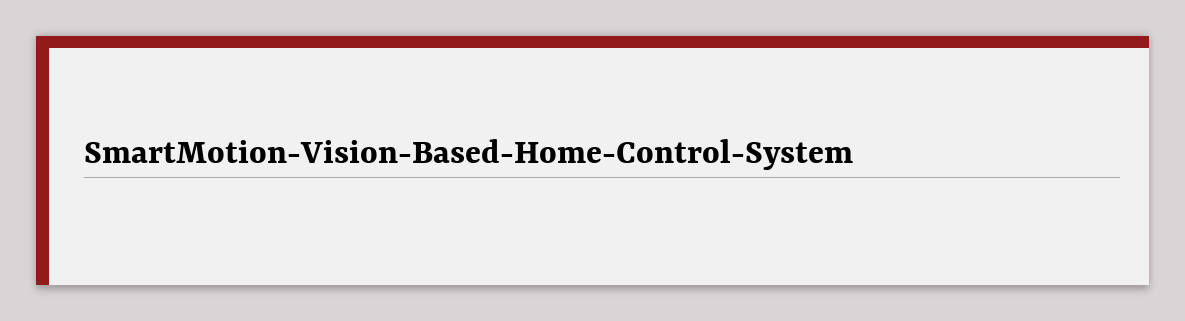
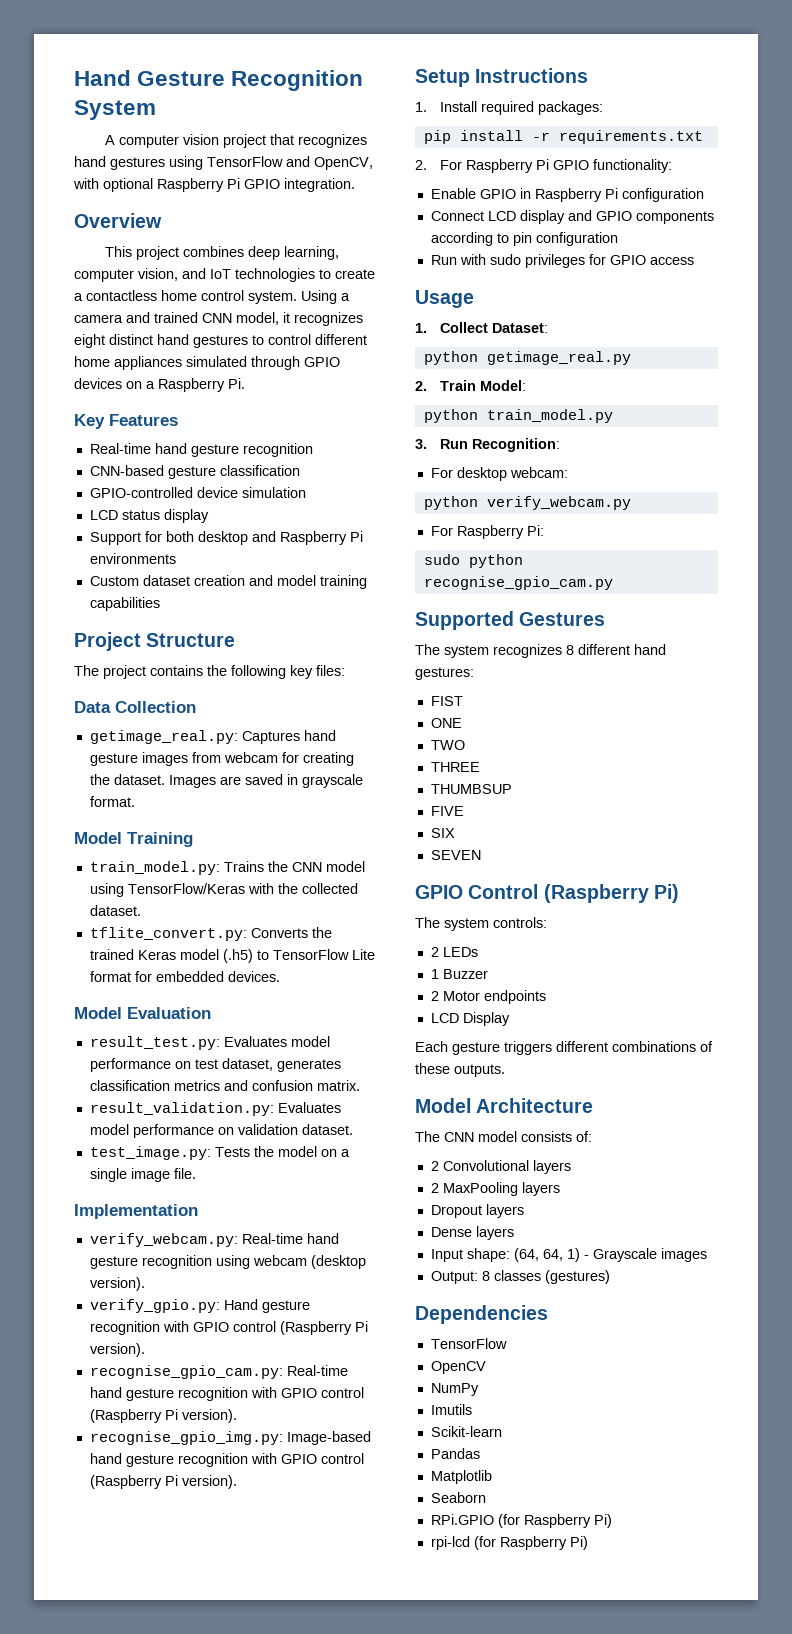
- SmartMotion-Vision-Based-Home-Control-System
+ Hand Gesture Recognition System
+ A computer vision project that recognizes hand gestures using TensorFlow and OpenCV, with optional Raspberry Pi GPIO integration.
+ Overview
+ This project combines deep learning, computer vision, and IoT technologies to create a contactless home control system. Using a camera and trained CNN model, it recognizes eight distinct hand gestures to control different home appliances simulated through GPIO devices on a Raspberry Pi.
+ Key Features
+ Real-time hand gesture recognition
+ CNN-based gesture classification
+ GPIO-controlled device simulation
+ LCD status display
+ Support for both desktop and Raspberry Pi environments
+ Custom dataset creation and model training capabilities
+ Project Structure
+ The project contains the following key files:
+ Data Collection
+ getimage_real.py: Captures hand gesture images from webcam for creating the dataset. Images are saved in grayscale format.
+ Model Training
+ train_model.py: Trains the CNN model using TensorFlow/Keras with the collected dataset.
+ tflite_convert.py: Converts the trained Keras model (.h5) to TensorFlow Lite format for embedded devices.
+ Model Evaluation
+ result_test.py: Evaluates model performance on test dataset, generates classification metrics and confusion matrix.
+ result_validation.py: Evaluates model performance on validation dataset.
+ test_image.py: Tests the model on a single image file.
+ Implementation
+ verify_webcam.py: Real-time hand gesture recognition using webcam (desktop version).
+ verify_gpio.py: Hand gesture recognition with GPIO control (Raspberry Pi version).
+ recognise_gpio_cam.py: Real-time hand gesture recognition with GPIO control (Raspberry Pi version).
+ recognise_gpio_img.py: Image-based hand gesture recognition with GPIO control (Raspberry Pi version).
+ Setup Instructions
+ 1. Install required packages:
+ pip install -r requirements.txt
+ 2. For Raspberry Pi GPIO functionality:
+ Enable GPIO in Raspberry Pi configuration
+ Connect LCD display and GPIO components according to pin configuration
+ Run with sudo privileges for GPIO access
+ Usage
+ 1. Collect Dataset:
+ python getimage_real.py
+ 2. Train Model:
+ python train_model.py
+ 3. Run Recognition:
+ For desktop webcam:
+ python verify_webcam.py
+ For Raspberry Pi:
+ sudo python recognise_gpio_cam.py
+ Supported Gestures
+ The system recognizes 8 different hand gestures:
+ FIST
+ ONE
+ TWO
+ THREE
+ THUMBSUP
+ FIVE
+ SIX
+ SEVEN
+ GPIO Control (Raspberry Pi)
+ The system controls:
+ 2 LEDs
+ 1 Buzzer
+ 2 Motor endpoints
+ LCD Display
+ Each gesture triggers different combinations of these outputs.
+ Model Architecture
+ The CNN model consists of:
+ 2 Convolutional layers
+ 2 MaxPooling layers
+ Dropout layers
+ Dense layers
+ Input shape: (64, 64, 1) - Grayscale images
+ Output: 8 classes (gestures)
+ Dependencies
+ TensorFlow
+ OpenCV
+ NumPy
+ Imutils
+ Scikit-learn
+ Pandas
+ Matplotlib
+ Seaborn
+ RPi.GPIO (for Raspberry Pi)
+ rpi-lcd (for Raspberry Pi)

